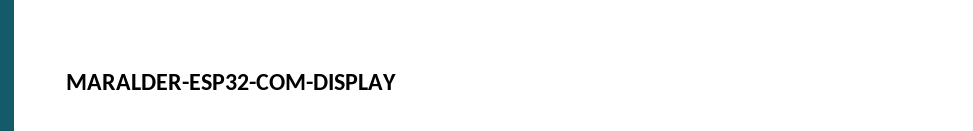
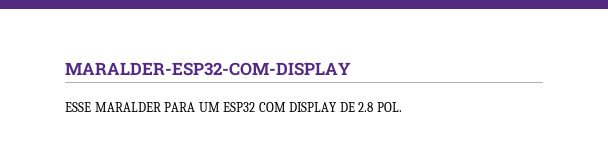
+ ESSE MARALDER PARA UM ESP32 COM DISPLAY DE 2.8 POL.

